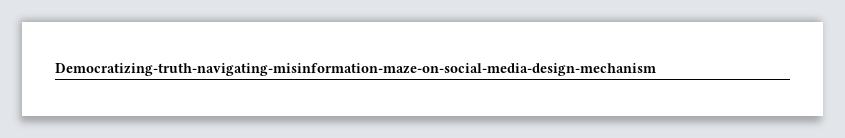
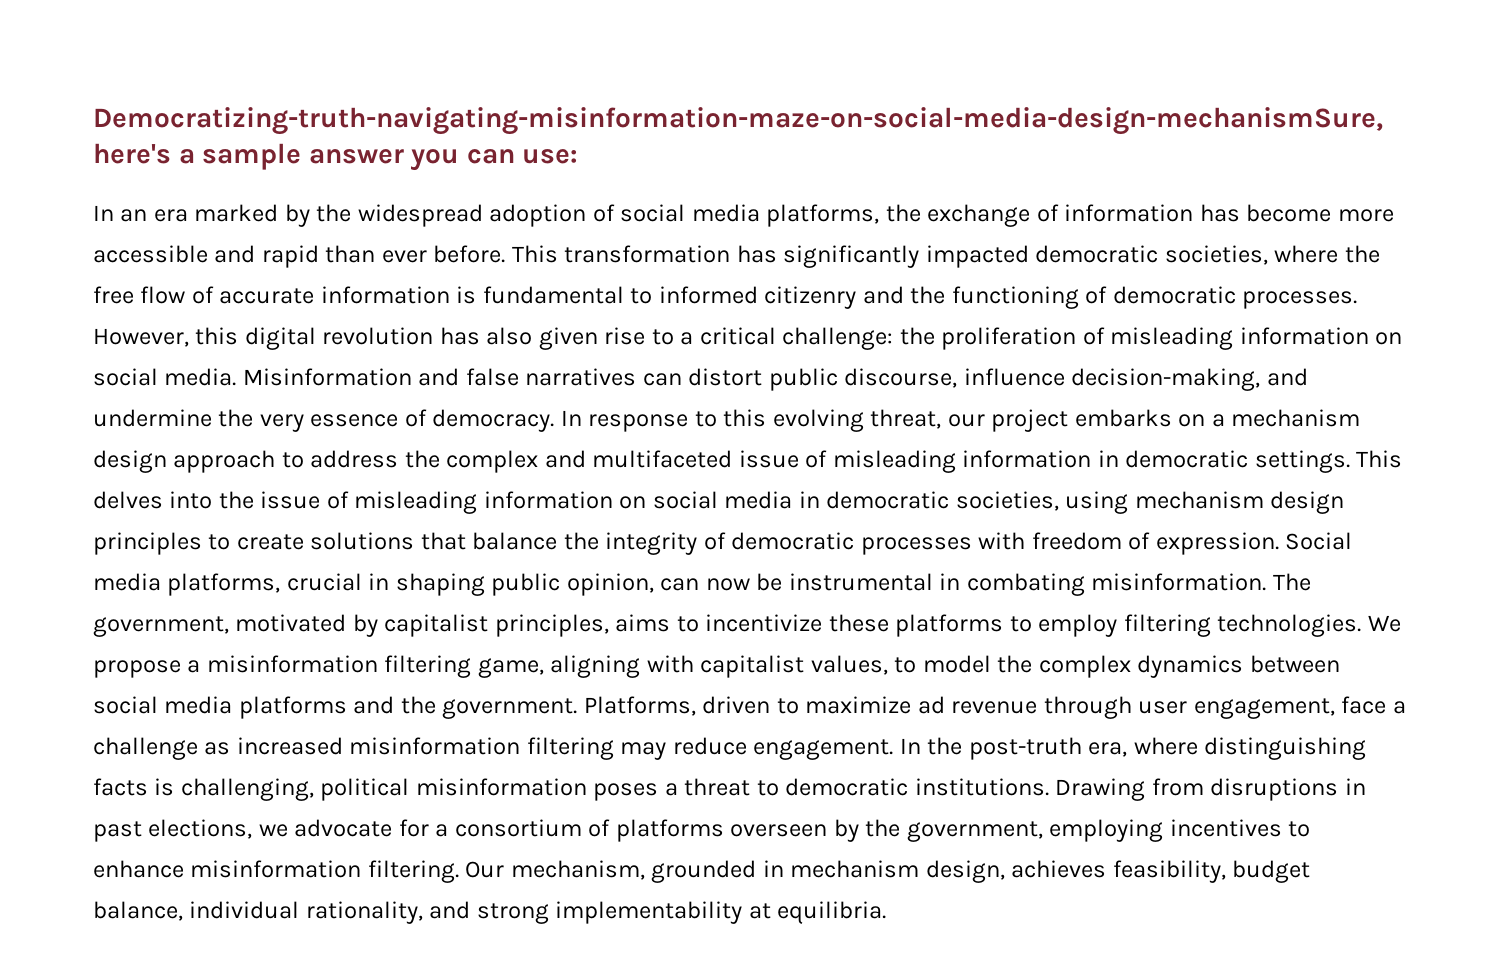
- Democratizing-truth-navigating-misinformation-maze-on-social-media-design-mechanism
+ Democratizing-truth-navigating-misinformation-maze-on-social-media-design-mechanismSure, here's a sample answer you can use:
+ In an era marked by the widespread adoption of social media platforms, the exchange of information has become more accessible and rapid than ever before. This transformation has significantly impacted democratic societies, where the free flow of accurate information is fundamental to informed citizenry and the functioning of democratic processes. However, this digital revolution has also given rise to a critical challenge: the proliferation of misleading information on social media. Misinformation and false narratives can distort public discourse, influence decision-making, and undermine the very essence of democracy. In response to this evolving threat, our project embarks on a mechanism design approach to address the complex and multifaceted issue of misleading information in democratic settings. This delves into the issue of misleading information on social media in democratic societies, using mechanism design principles to create solutions that balance the integrity of democratic processes with freedom of expression. Social media platforms, crucial in shaping public opinion, can now be instrumental in combating misinformation. The government, motivated by capitalist principles, aims to incentivize these platforms to employ filtering technologies. We propose a misinformation filtering game, aligning with capitalist values, to model the complex dynamics between social media platforms and the government. Platforms, driven to maximize ad revenue through user engagement, face a challenge as increased misinformation filtering may reduce engagement. In the post-truth era, where distinguishing facts is challenging, political misinformation poses a threat to democratic institutions. Drawing from disruptions in past elections, we advocate for a consortium of platforms overseen by the government, employing incentives to enhance misinformation filtering. Our mechanism, grounded in mechanism design, achieves feasibility, budget balance, individual rationality, and strong implementability at equilibria.

